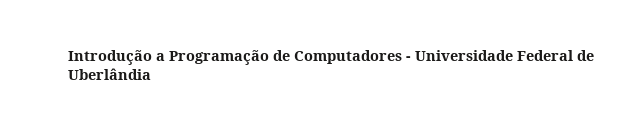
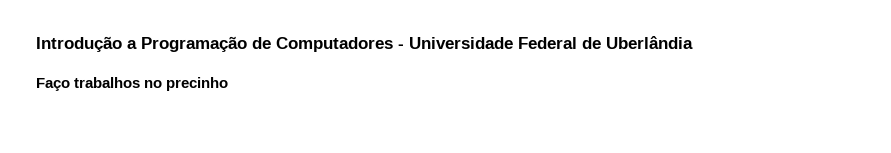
+ Faço trabalhos no precinho

